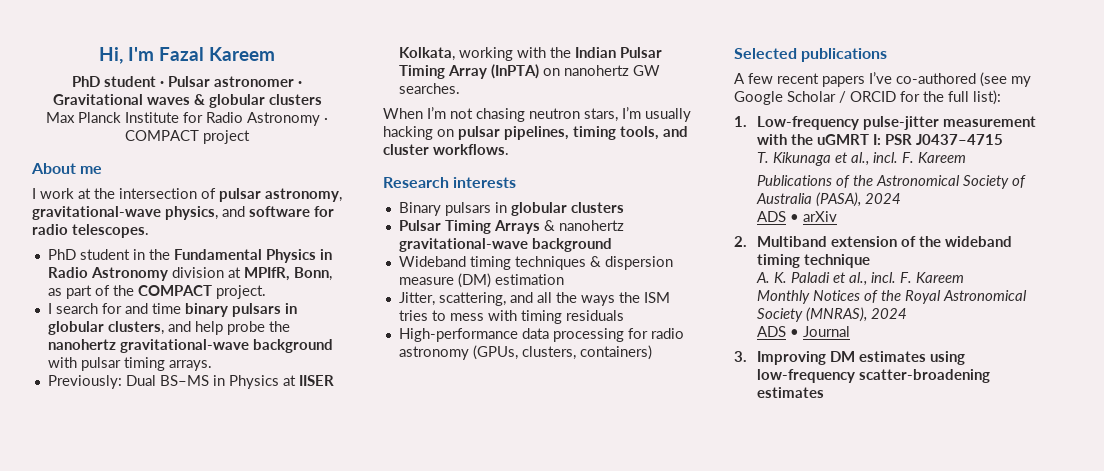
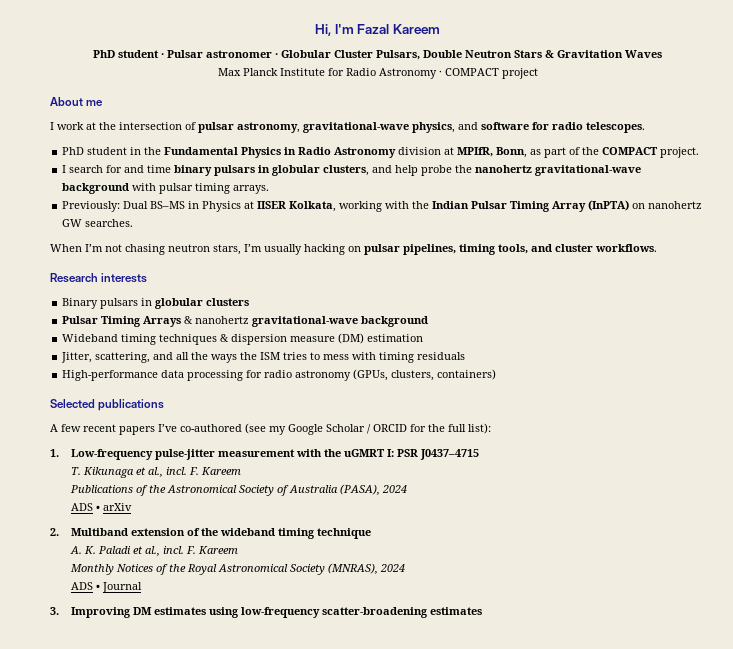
- PhD student · Pulsar astronomer · Gravitational waves & globular clusters
+ PhD student · Pulsar astronomer · Globular Cluster Pulsars, Double Neutron Stars & Gravitation Waves

